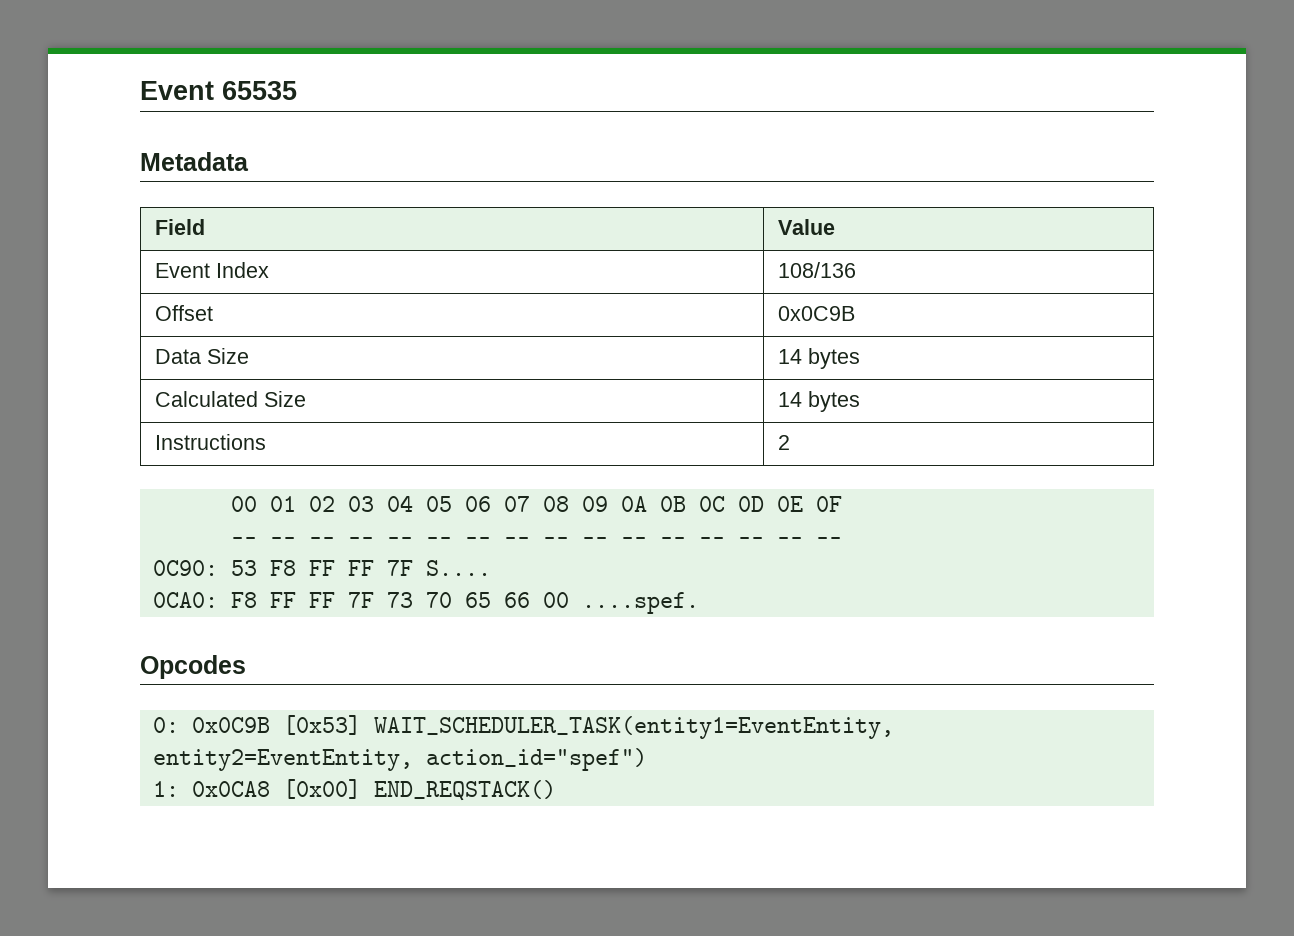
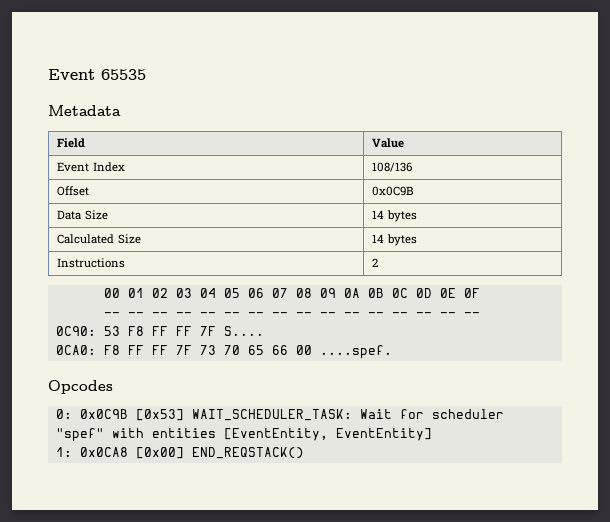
- 0: 0x0C9B [0x53] WAIT_SCHEDULER_TASK(entity1=EventEntity, entity2=EventEntity, action_id="spef")
+ 0: 0x0C9B [0x53] WAIT_SCHEDULER_TASK: Wait for scheduler "spef" with entities [EventEntity, EventEntity]

